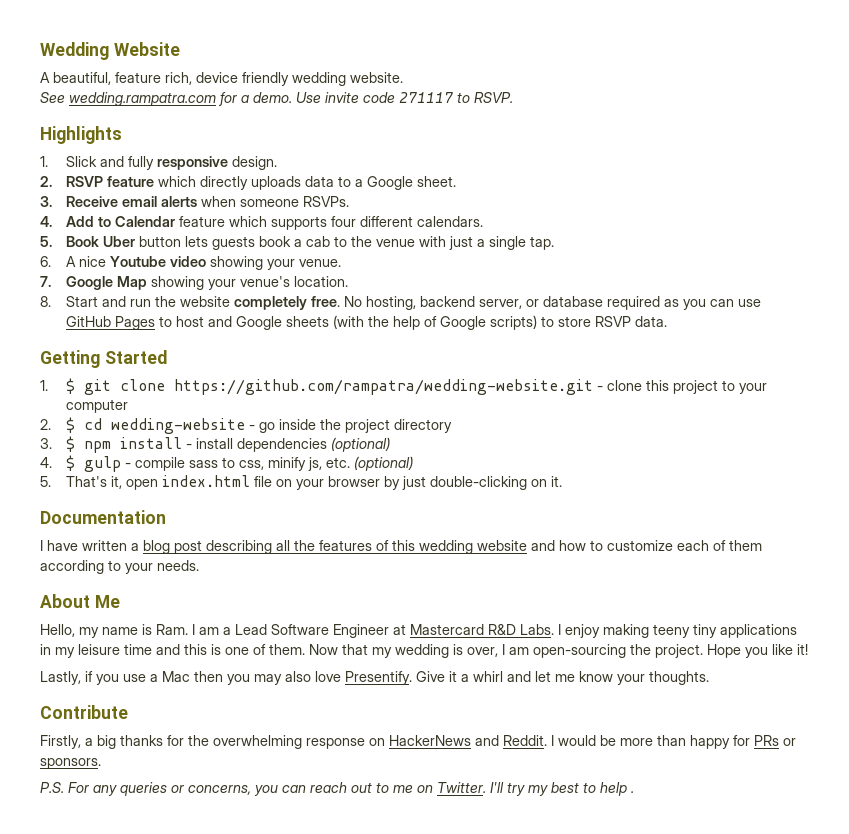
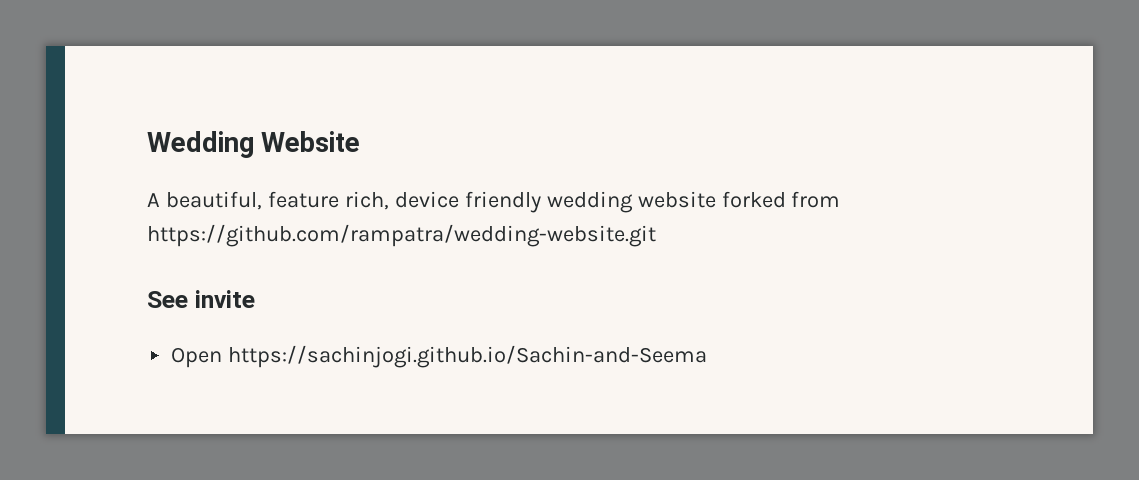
- A beautiful, feature rich, device friendly wedding website.
- See wedding.rampatra.com for a demo. Use invite code 271117 to RSVP.
- Highlights
- 1. Slick and fully responsive design.
- 2. RSVP feature which directly uploads data to a Google sheet.
- 3. Receive email alerts when someone RSVPs.
- 4. Add to Calendar feature which supports four different calendars.
- 5. Book Uber button lets guests book a cab to the venue with just a single tap.
- 6. A nice Youtube video showing your venue.
- 7. Google Map showing your venue's location.
- 8. Start and run the website completely free. No hosting, backend server, or database required as you can use GitHub Pages to host and Google sheets (with the help of Google scripts) to store RSVP data.
- Getting Started
- 1. $ git clone https://github.com/rampatra/wedding-website.git - clone this project to your computer
- 2. $ cd wedding-website - go inside the project directory
- 3. $ npm install - install dependencies (optional)
- 4. $ gulp - compile sass to css, minify js, etc. (optional)
- 5. That's it, open index.html file on your browser by just double-clicking on it.
- Documentation
- I have written a blog post describing all the features of this wedding website and how to customize each of them according to your needs.
- About Me
- Hello, my name is Ram. I am a Lead Software Engineer at Mastercard R&D Labs. I enjoy making teeny tiny applications in my leisure time and this is one of them. Now that my wedding is over, I am open-sourcing the project. Hope you like it!
- Lastly, if you use a Mac then you may also love Presentify. Give it a whirl and let me know your thoughts.
- Contribute
- Firstly, a big thanks for the overwhelming response on HackerNews and Reddit. I would be more than happy for PRs or sponsors.
- P.S. For any queries or concerns, you can reach out to me on Twitter. I'll try my best to help .
+ A beautiful, feature rich, device friendly wedding website forked from https://github.com/rampatra/wedding-website.git
+ See invite
+ Open https://sachinjogi.github.io/Sachin-and-Seema

